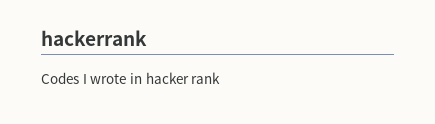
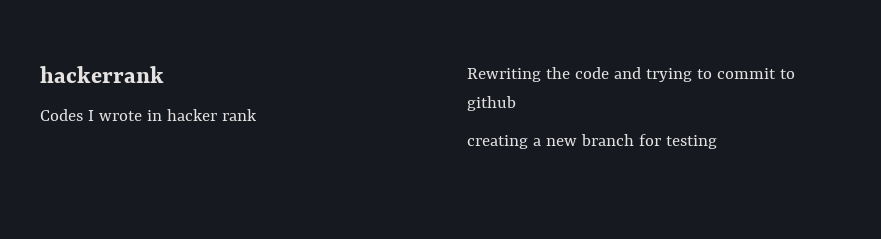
+ Rewriting the code and trying to commit to github
+ creating a new branch for testing

